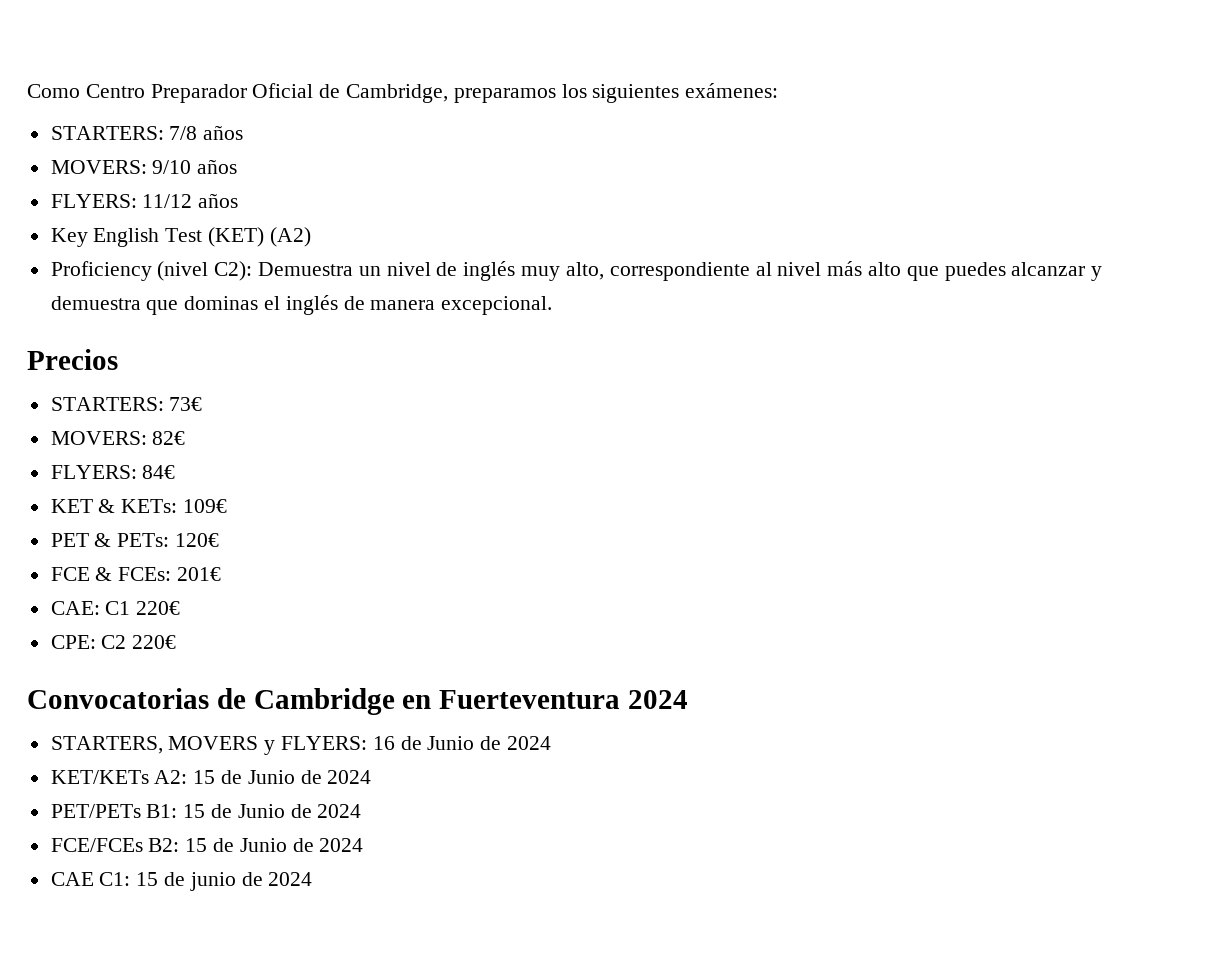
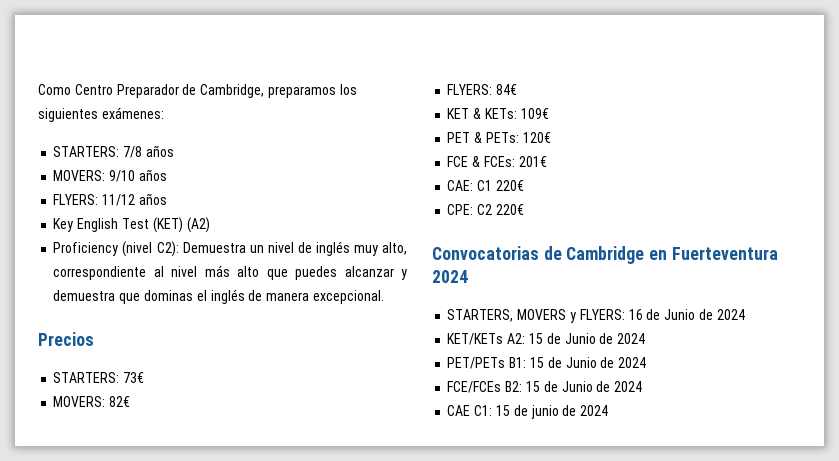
- Como Centro Preparador Oficial de Cambridge, preparamos los siguientes exámenes:
+ Como Centro Preparador de Cambridge, preparamos los siguientes exámenes:

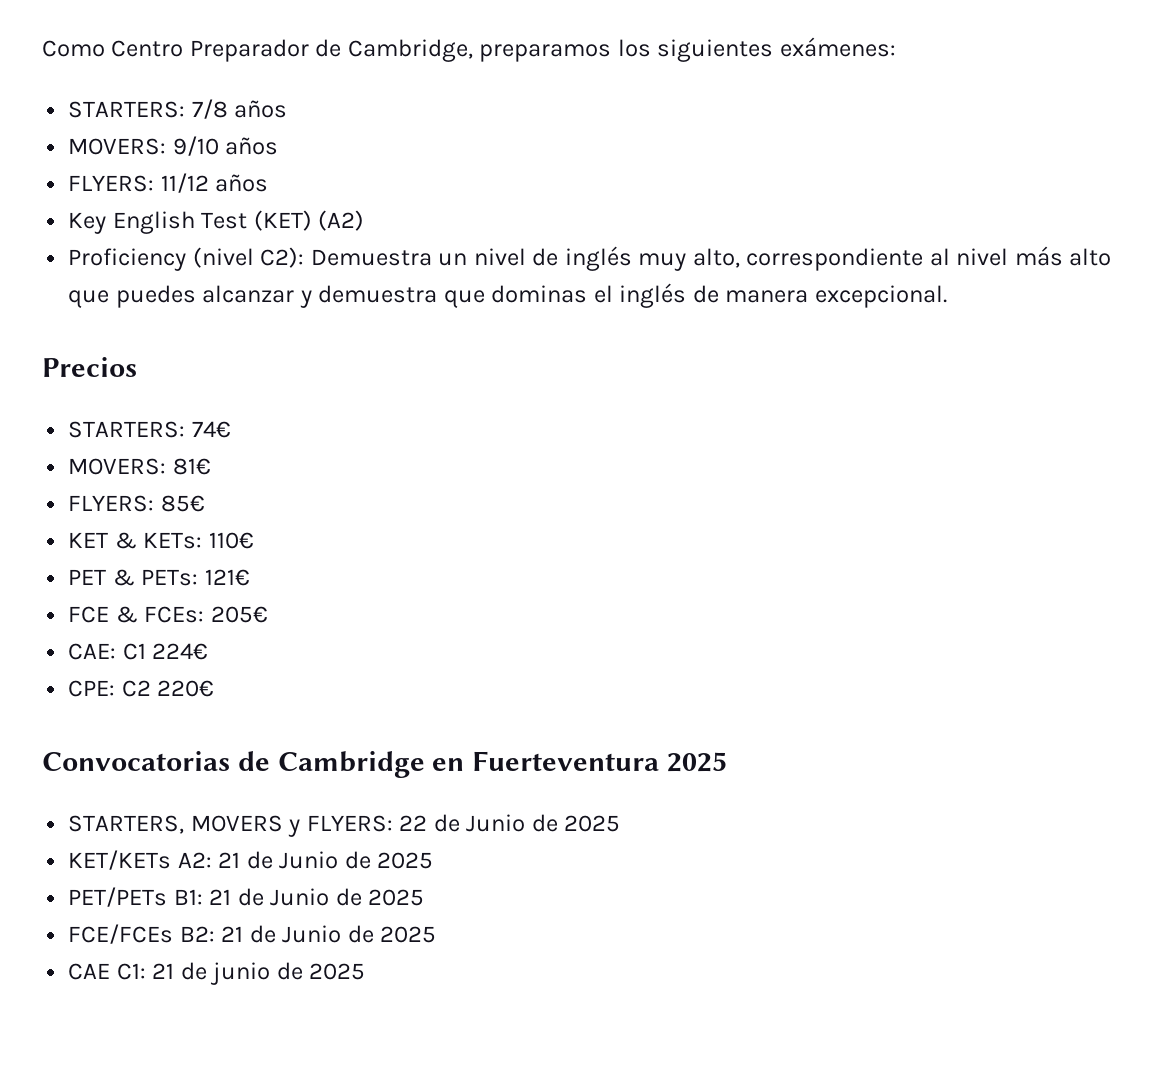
- STARTERS: 73€
- MOVERS: 82€
- FLYERS: 84€
+ STARTERS: 74€
+ MOVERS: 81€
+ FLYERS: 85€
- KET & KETs: 109€
+ KET & KETs: 110€
- PET & PETs: 120€
+ PET & PETs: 121€
- FCE & FCEs: 201€
+ FCE & FCEs: 205€
- CAE: C1 220€
+ CAE: C1 224€
- Convocatorias de Cambridge en Fuerteventura 2024
+ Convocatorias de Cambridge en Fuerteventura 2025
- STARTERS, MOVERS y FLYERS: 16 de Junio de 2024
+ STARTERS, MOVERS y FLYERS: 22 de Junio de 2025
- KET/KETs A2: 15 de Junio de 2024
+ KET/KETs A2: 21 de Junio de 2025
- PET/PETs B1: 15 de Junio de 2024
+ PET/PETs B1: 21 de Junio de 2025
- FCE/FCEs B2: 15 de Junio de 2024
+ FCE/FCEs B2: 21 de Junio de 2025
- CAE C1: 15 de junio de 2024
+ CAE C1: 21 de junio de 2025

